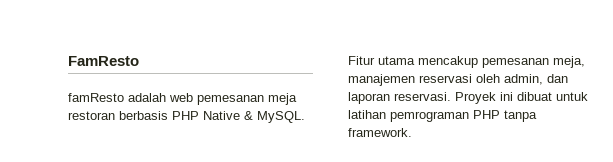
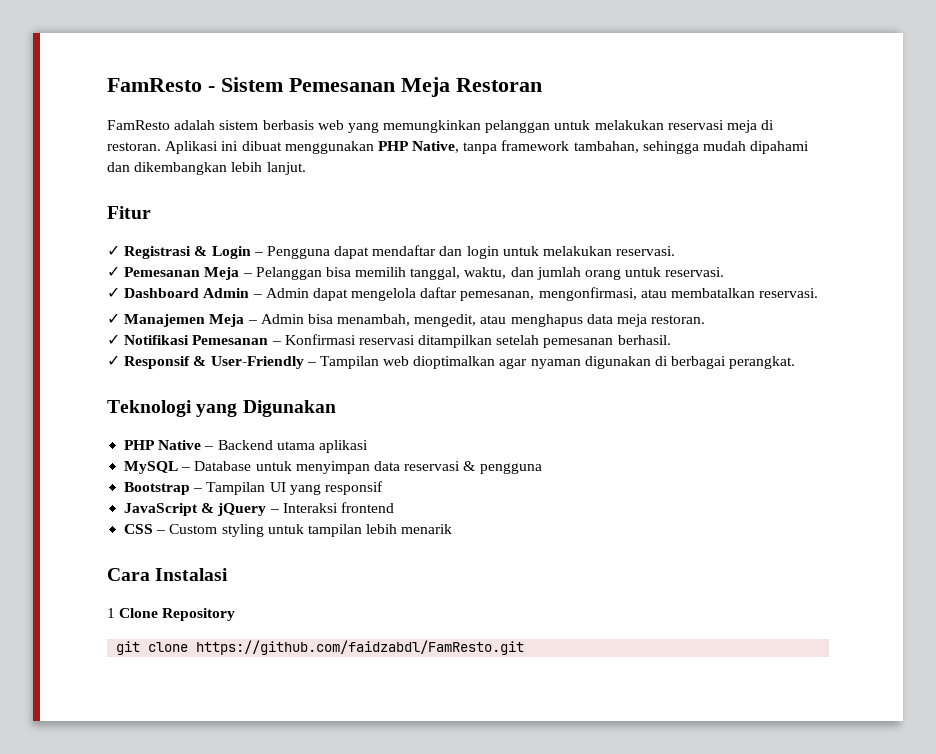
- FamResto
- famResto adalah web pemesanan meja restoran berbasis PHP Native & MySQL. Fitur utama mencakup pemesanan meja, manajemen reservasi oleh admin, dan laporan reservasi. Proyek ini dibuat untuk latihan pemrograman PHP tanpa framework.
+ FamResto - Sistem Pemesanan Meja Restoran
+ FamResto adalah sistem berbasis web yang memungkinkan pelanggan untuk melakukan reservasi meja di restoran. Aplikasi ini dibuat menggunakan PHP Native, tanpa framework tambahan, sehingga mudah dipahami dan dikembangkan lebih lanjut.
+ Fitur
+ ✓ Registrasi & Login – Pengguna dapat mendaftar dan login untuk melakukan reservasi.
+ ✓ Pemesanan Meja – Pelanggan bisa memilih tanggal, waktu, dan jumlah orang untuk reservasi.
+ ✓ Dashboard Admin – Admin dapat mengelola daftar pemesanan, mengonfirmasi, atau membatalkan reservasi.
+ ✓ Manajemen Meja – Admin bisa menambah, mengedit, atau menghapus data meja restoran.
+ ✓ Notifikasi Pemesanan – Konfirmasi reservasi ditampilkan setelah pemesanan berhasil.
+ ✓ Responsif & User-Friendly – Tampilan web dioptimalkan agar nyaman digunakan di berbagai perangkat.
+ Teknologi yang Digunakan
+ PHP Native – Backend utama aplikasi
+ MySQL – Database untuk menyimpan data reservasi & pengguna
+ Bootstrap – Tampilan UI yang responsif
+ JavaScript & jQuery – Interaksi frontend
+ CSS – Custom styling untuk tampilan lebih menarik
+ Cara Instalasi
+ 1 Clone Repository
+ git clone https://github.com/faidzabdl/FamResto.git

